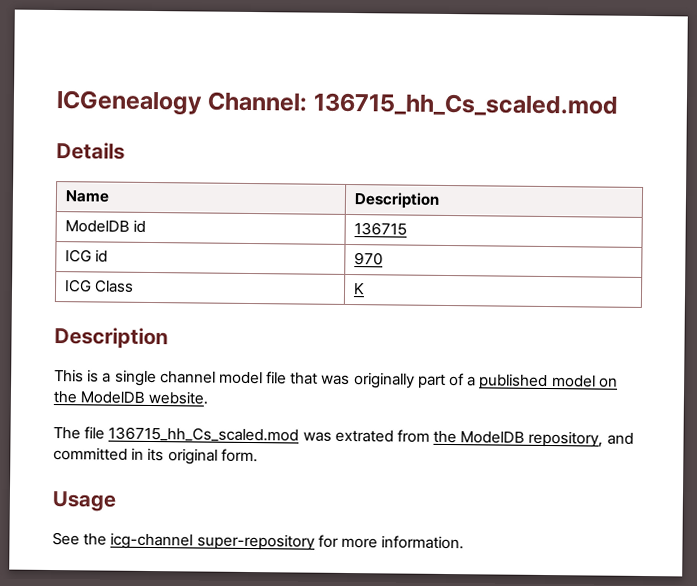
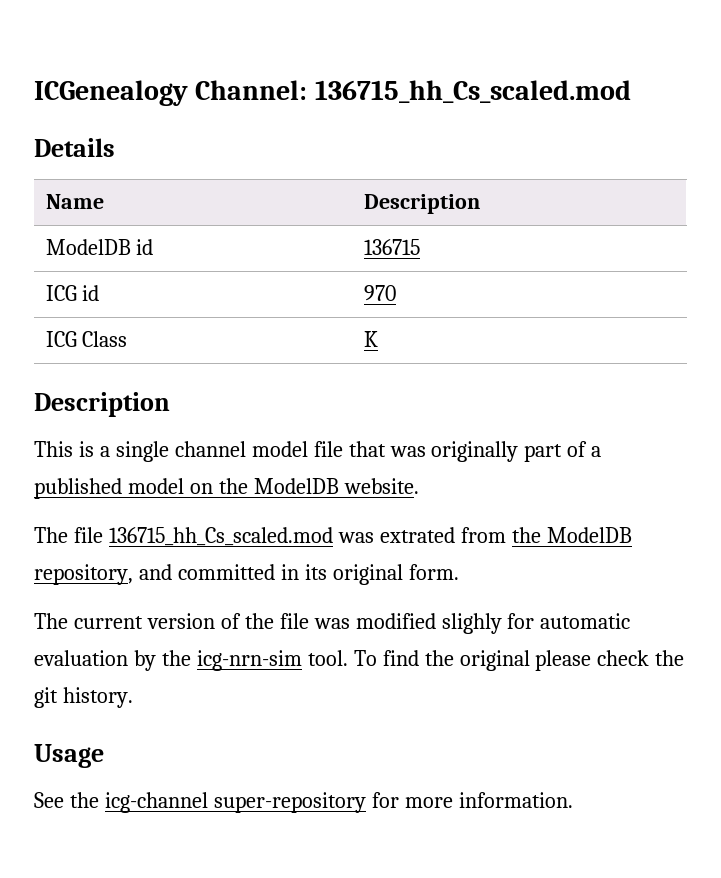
+ The current version of the file was modified slighly for automatic evaluation by the icg-nrn-sim tool. To find the original please check the git history.

